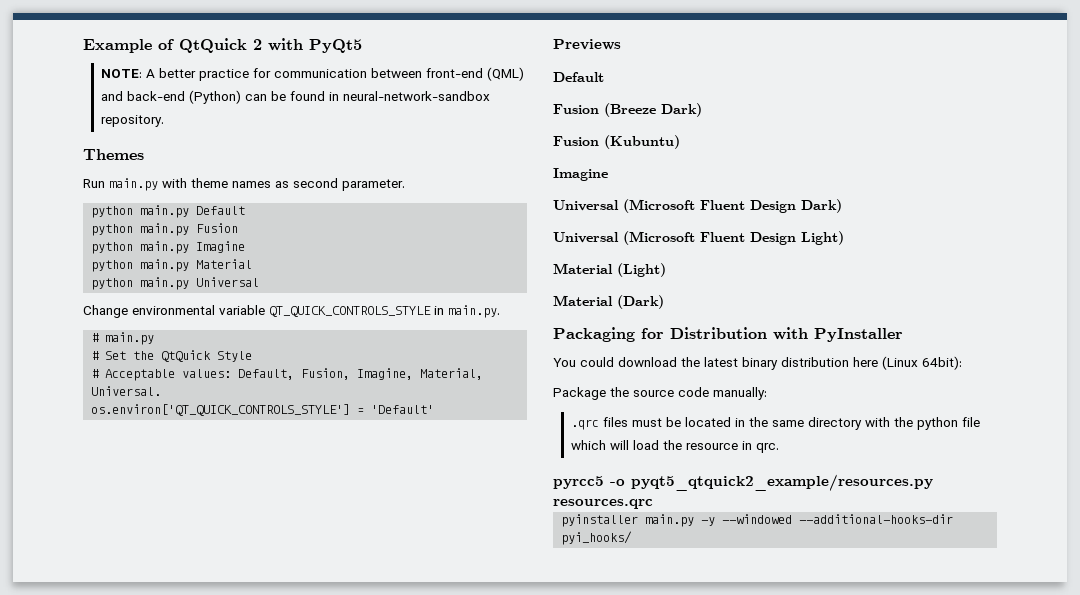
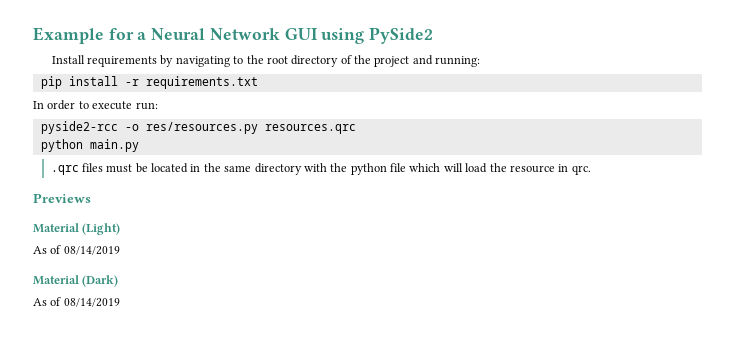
- Example of QtQuick 2 with PyQt5
- NOTE: A better practice for communication between front-end (QML) and back-end (Python) can be found in neural-network-sandbox repository.
- Themes
- Run main.py with theme names as second parameter.
- python main.py Default
- python main.py Fusion
- python main.py Imagine
- python main.py Material
- python main.py Universal
- Change environmental variable QT_QUICK_CONTROLS_STYLE in main.py.
- # main.py
- # Set the QtQuick Style
- # Acceptable values: Default, Fusion, Imagine, Material, Universal.
- os.environ['QT_QUICK_CONTROLS_STYLE'] = 'Default'
- Previews
- Default
- Fusion (Breeze Dark)
- Fusion (Kubuntu)
- Imagine
- Universal (Microsoft Fluent Design Dark)
- Universal (Microsoft Fluent Design Light)
- Material (Light)
- Material (Dark)
- Packaging for Distribution with PyInstaller
- You could download the latest binary distribution here (Linux 64bit):
- Package the source code manually:
+ Example for a Neural Network GUI using PySide2
+ Install requirements by navigating to the root directory of the project and running:
+ pip install -r requirements.txt
+ In order to execute run:
+ pyside2-rcc -o res/resources.py resources.qrc
+ python main.py
- pyrcc5 -o pyqt5_qtquick2_example/resources.py resources.qrc
- pyinstaller main.py -y --windowed --additional-hooks-dir pyi_hooks/
+ Previews
+ Material (Light)
+ As of 08/14/2019
+ Material (Dark)
+ As of 08/14/2019

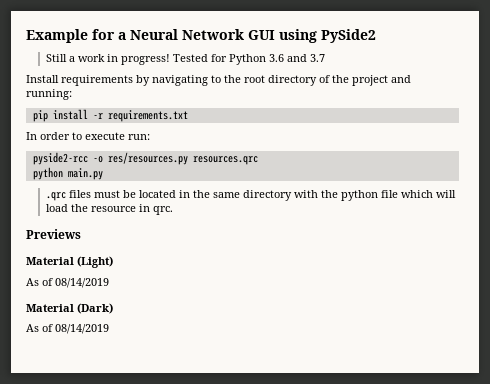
+ Still a work in progress! Tested for Python 3.6 and 3.7

